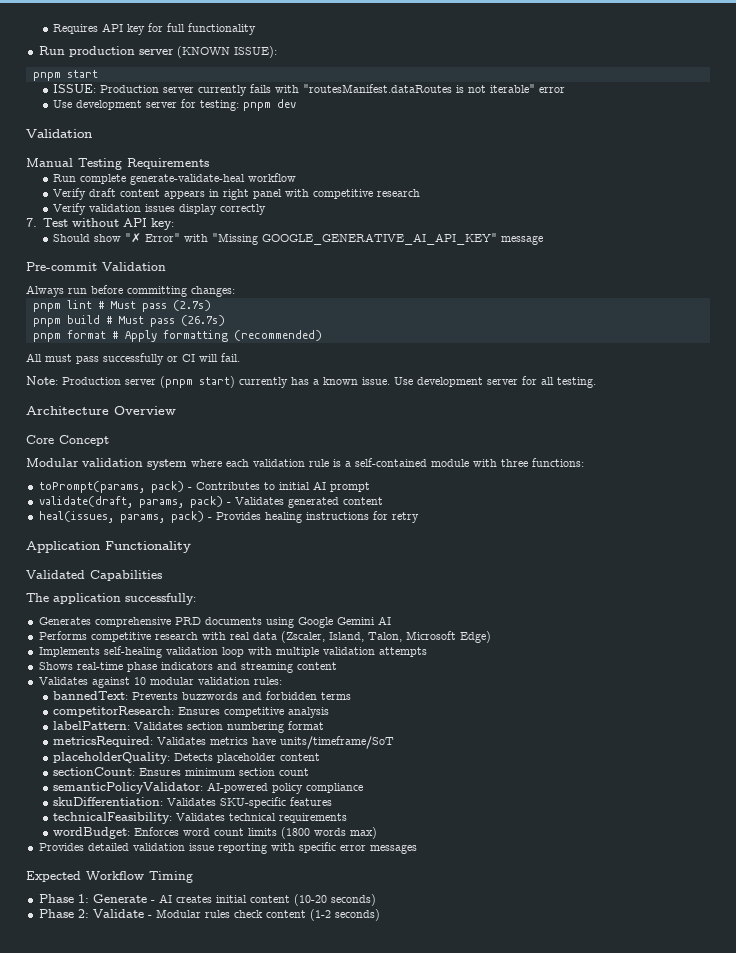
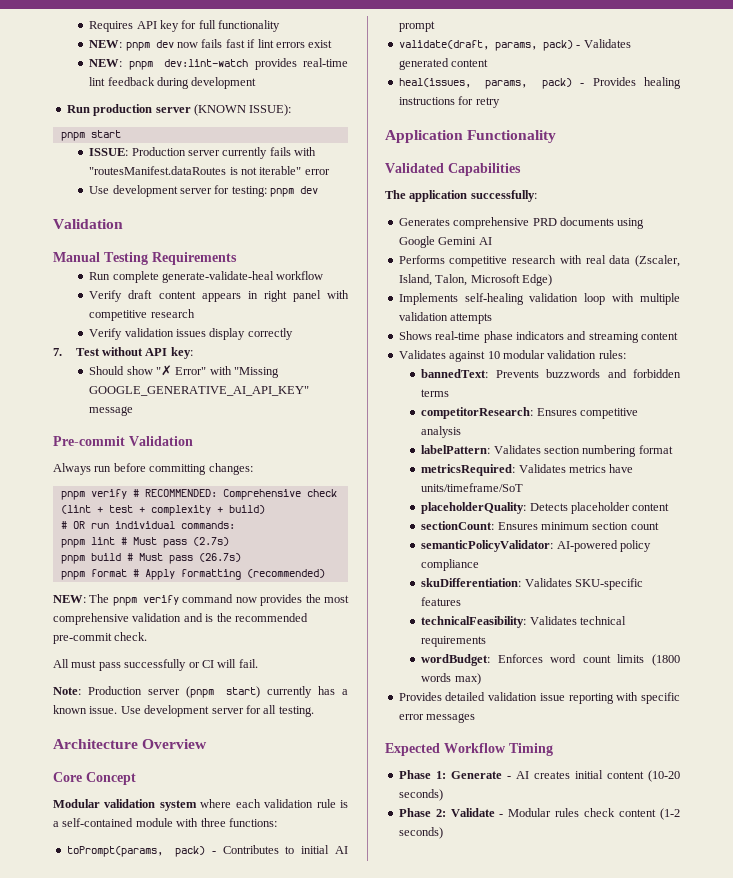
+ NEW: pnpm dev now fails fast if lint errors exist
+ NEW: pnpm dev:lint-watch provides real-time lint feedback during development
+ pnpm verify # RECOMMENDED: Comprehensive check (lint + test + complexity + build)
+ # OR run individual commands:
+ NEW: The pnpm verify command now provides the most comprehensive validation and is the recommended pre-commit check.

